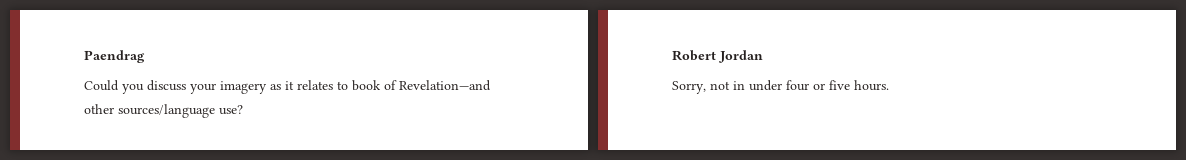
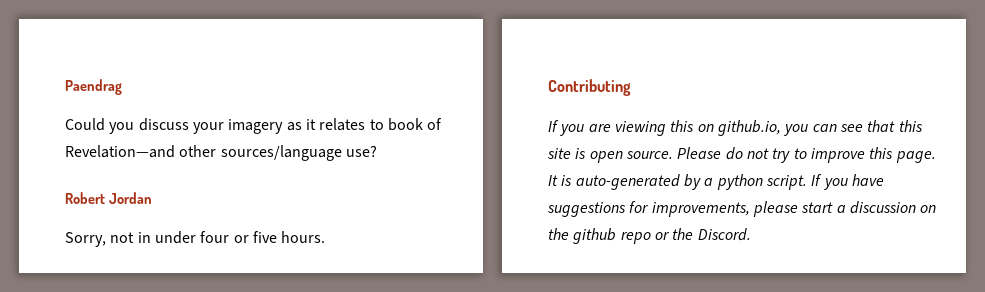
+ Contributing
+ If you are viewing this on github.io, you can see that this site is open source. Please do not try to improve this page. It is auto-generated by a python script. If you have suggestions for improvements, please start a discussion on the github repo or the Discord.

